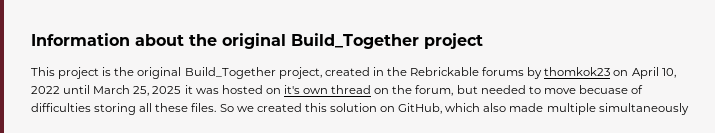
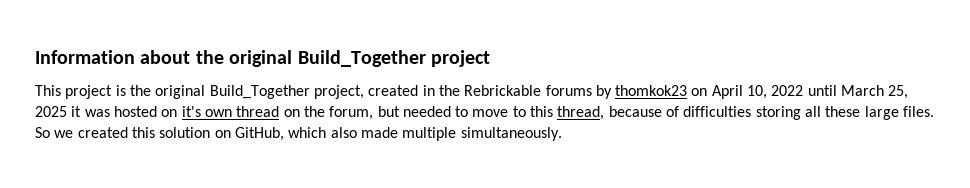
- This project is the original Build_Together project, created in the Rebrickable forums by thomkok23 on April 10, 2022 until March 25, 2025 it was hosted on it's own thread on the forum, but needed to move becuase of difficulties storing all these files.
+ This project is the original Build_Together project, created in the Rebrickable forums by thomkok23 on April 10, 2022 until March 25, 2025 it was hosted on it's own thread on the forum, but needed to move to this thread, because of difficulties storing all these large files.
- So we created this solution on GitHub, which also made multiple simultaneously
+ So we created this solution on GitHub, which also made multiple simultaneously.

